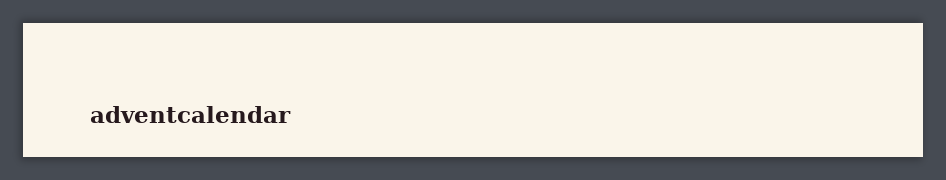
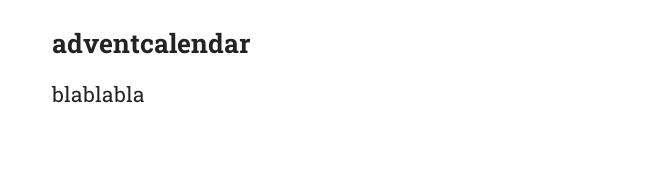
+ blablabla

